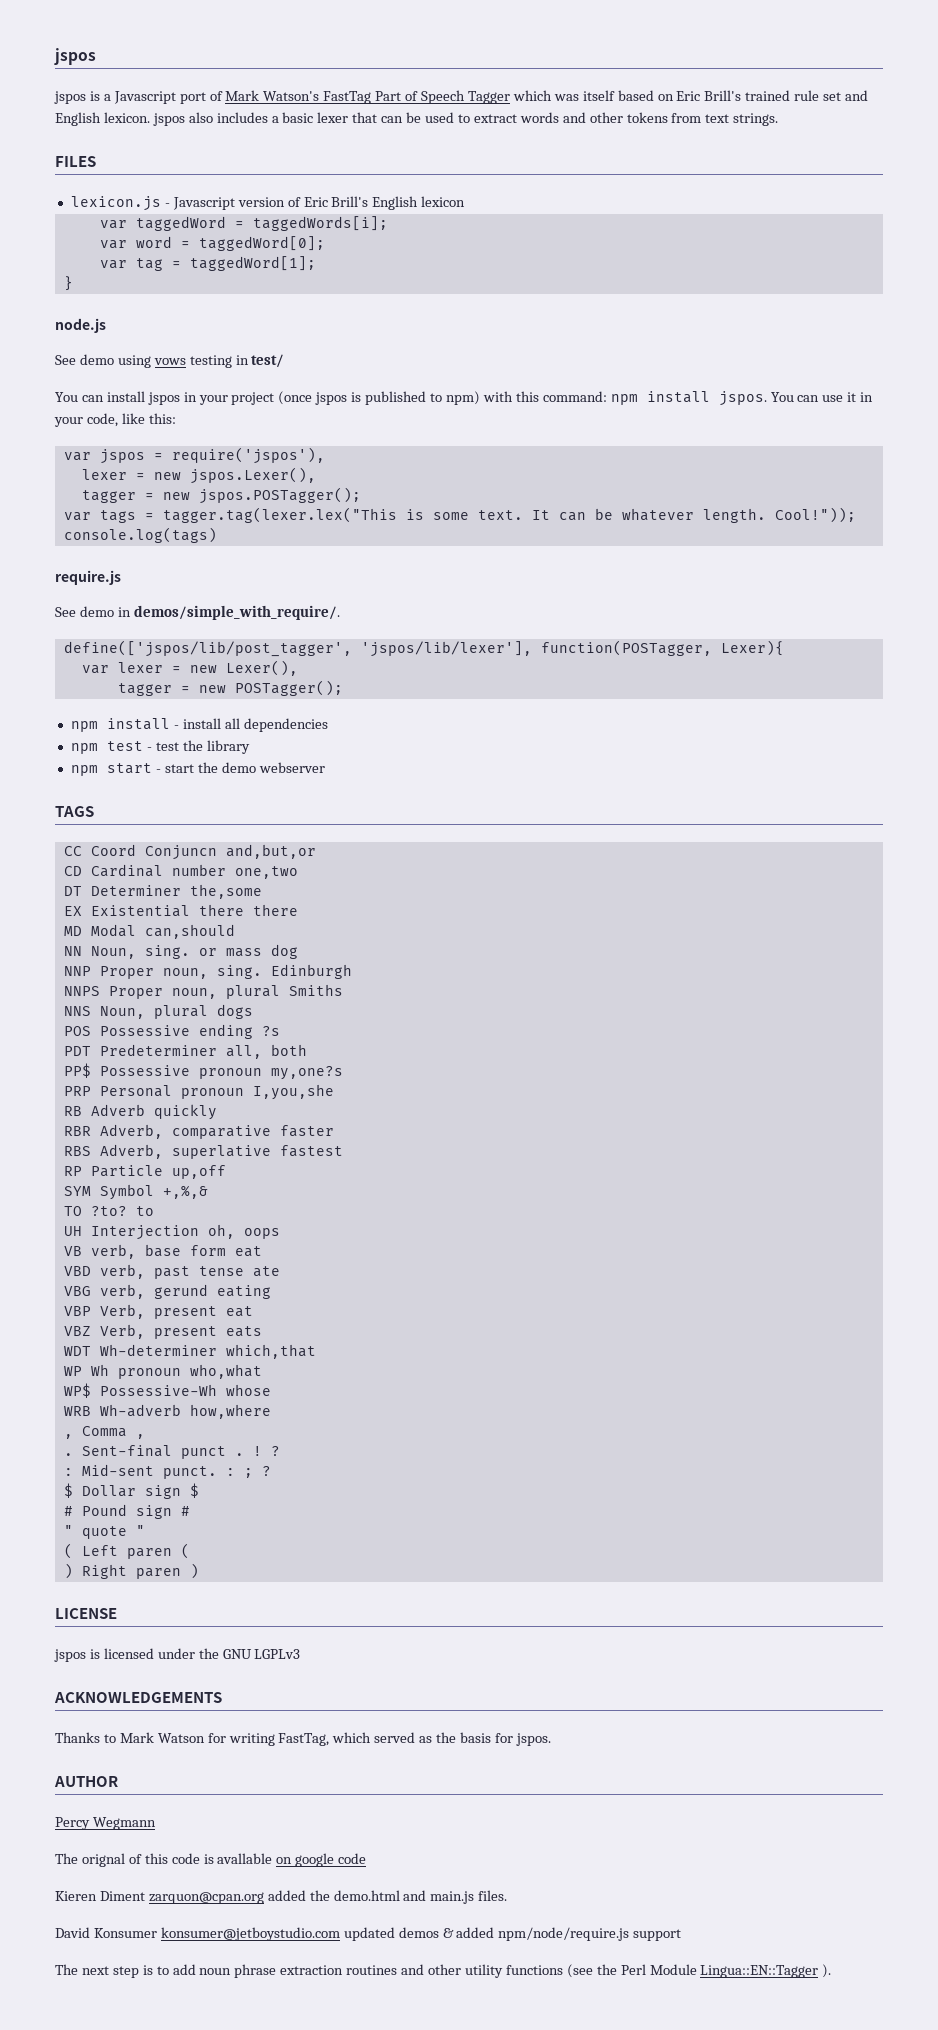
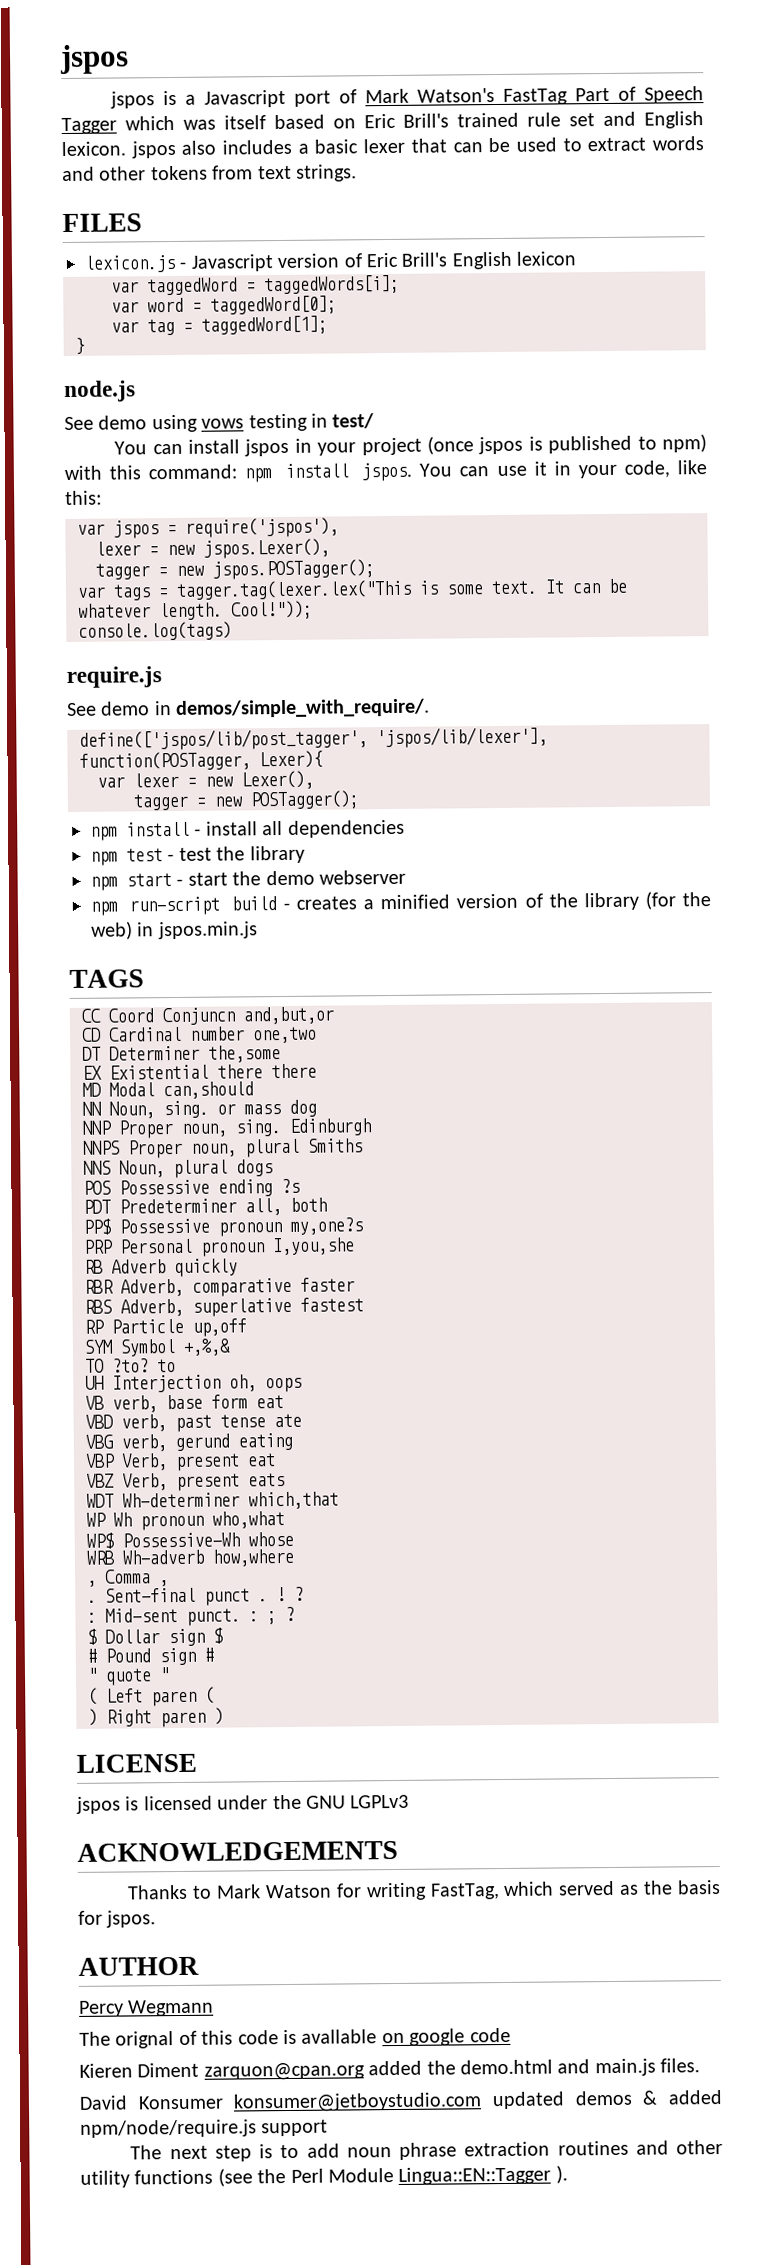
+ npm run-script build - creates a minified version of the library (for the web) in jspos.min.js

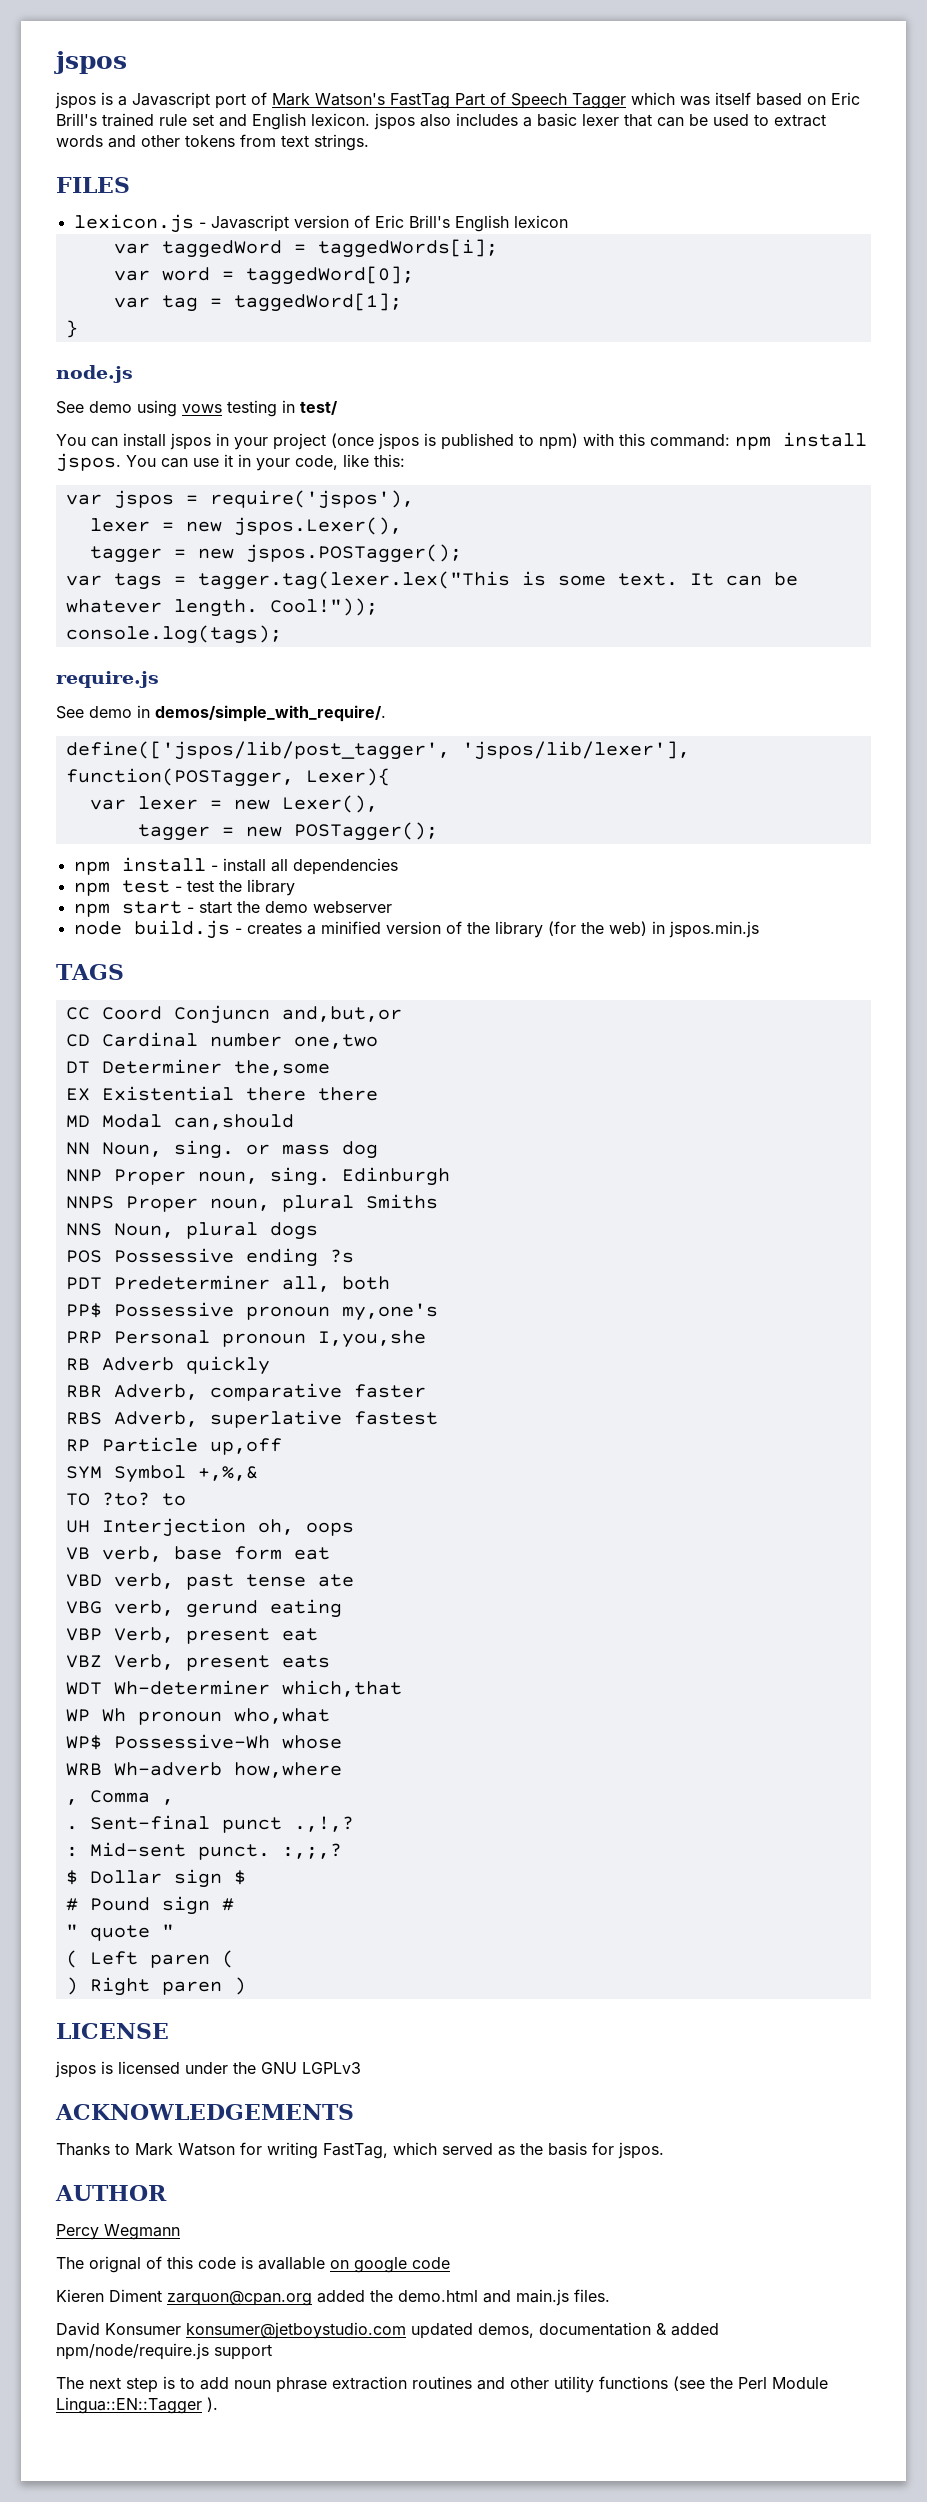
- console.log(tags)
+ console.log(tags);
- npm run-script build - creates a minified version of the library (for the web) in jspos.min.js
+ node build.js - creates a minified version of the library (for the web) in jspos.min.js
- PP$ Possessive pronoun my,one?s
+ PP$ Possessive pronoun my,one's
- Sent-final punct . ! ?
+ Sent-final punct .,!,?
- : Mid-sent punct. : ; ?
+ : Mid-sent punct. :,;,?
- David Konsumer konsumer@jetboystudio.com updated demos & added npm/node/require.js support
+ David Konsumer konsumer@jetboystudio.com updated demos, documentation & added npm/node/require.js support

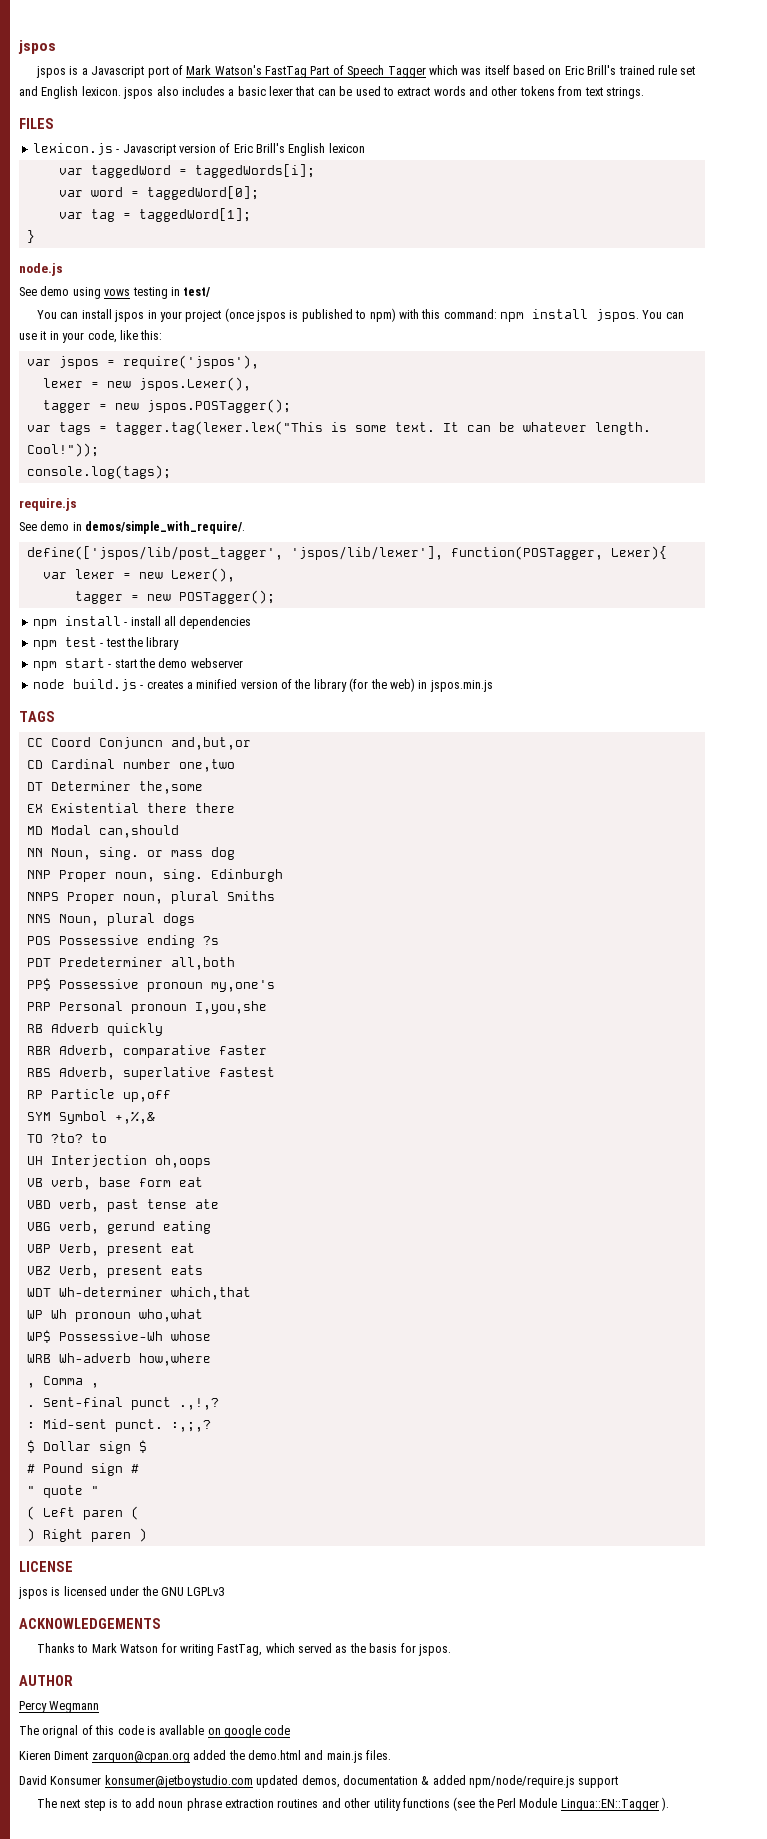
- PDT Predeterminer all, both
+ PDT Predeterminer all,both
- UH Interjection oh, oops
+ UH Interjection oh,oops

